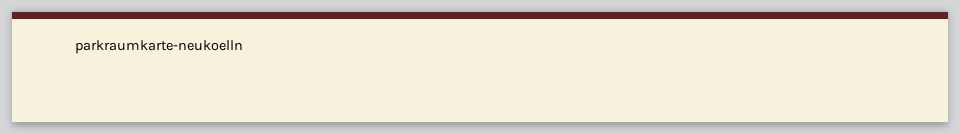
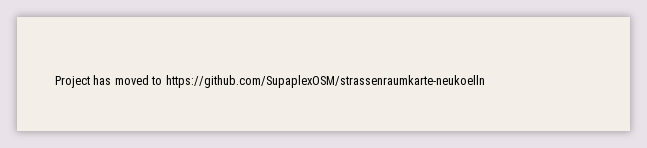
- parkraumkarte-neukoelln
+ Project has moved to https://github.com/SupaplexOSM/strassenraumkarte-neukoelln

